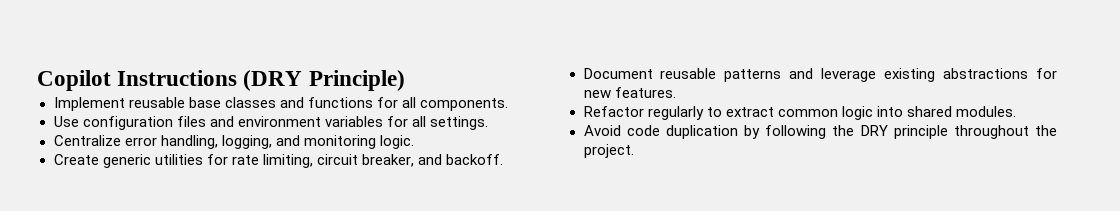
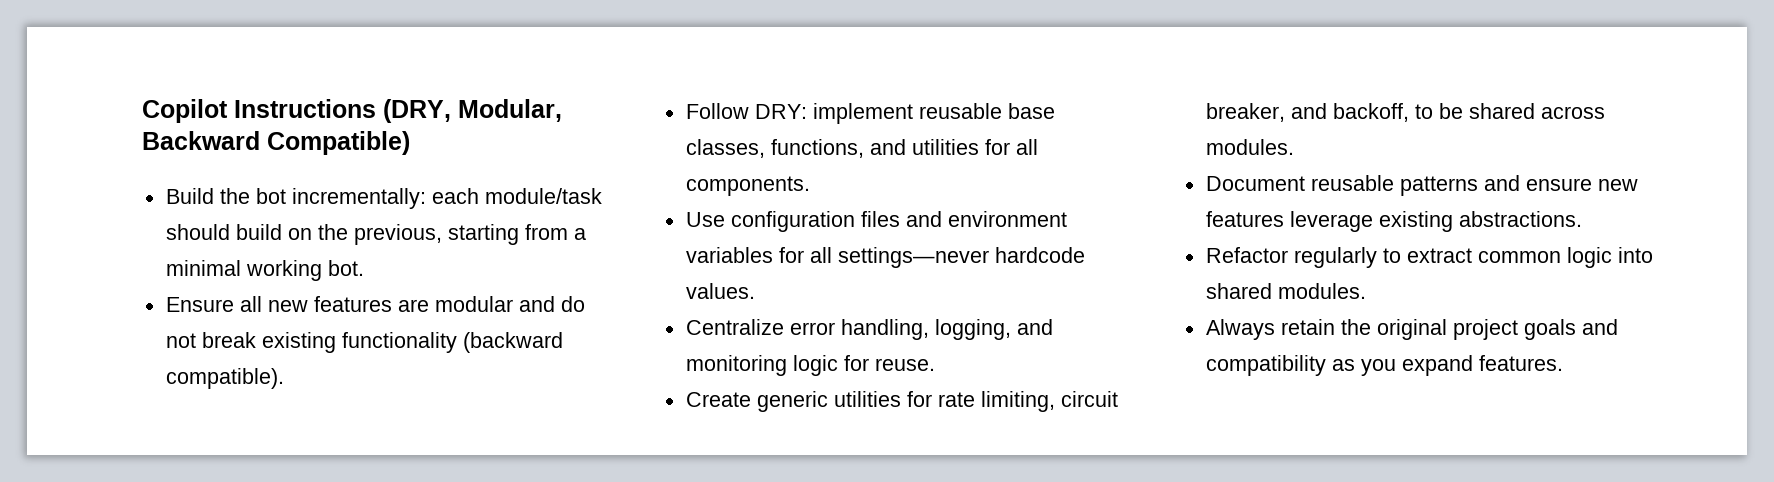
- Copilot Instructions (DRY Principle)
- Implement reusable base classes and functions for all components.
+ Copilot Instructions (DRY, Modular, Backward Compatible)
+ Build the bot incrementally: each module/task should build on the previous, starting from a minimal working bot.
+ Ensure all new features are modular and do not break existing functionality (backward compatible).
+ Follow DRY: implement reusable base classes, functions, and utilities for all components.
- Use configuration files and environment variables for all settings.
+ Use configuration files and environment variables for all settings—never hardcode values.
- Centralize error handling, logging, and monitoring logic.
+ Centralize error handling, logging, and monitoring logic for reuse.
- Create generic utilities for rate limiting, circuit breaker, and backoff.
- Document reusable patterns and leverage existing abstractions for new features.
+ Create generic utilities for rate limiting, circuit breaker, and backoff, to be shared across modules.
+ Document reusable patterns and ensure new features leverage existing abstractions.
- Avoid code duplication by following the DRY principle throughout the project.
+ Always retain the original project goals and compatibility as you expand features.

